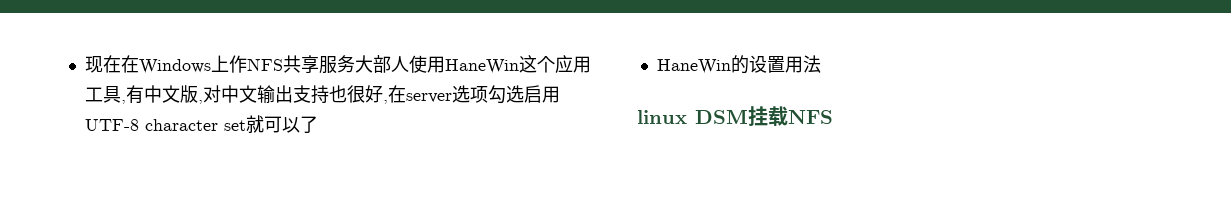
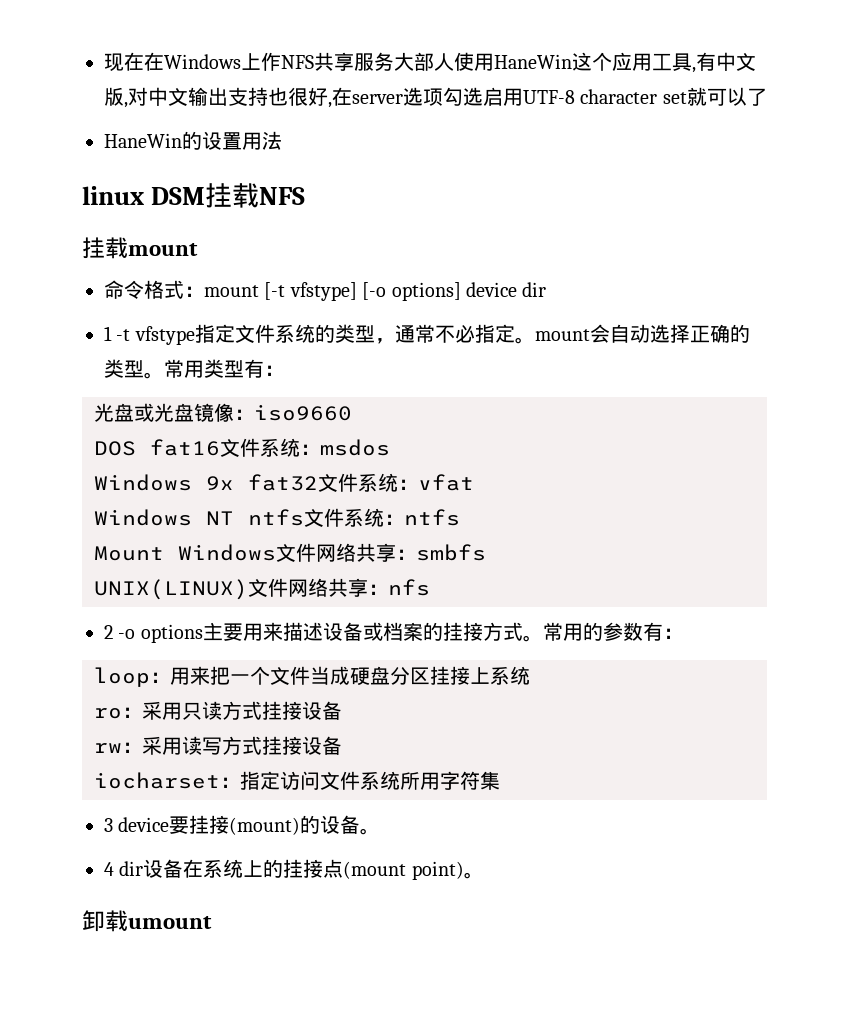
+ 挂载mount
+ 命令格式：mount [-t vfstype] [-o options] device dir
+ 1 -t vfstype指定文件系统的类型，通常不必指定。mount会自动选择正确的类型。常用类型有：
+ 光盘或光盘镜像：iso9660
+ DOS fat16文件系统：msdos
+ Windows 9x fat32文件系统：vfat
+ Windows NT ntfs文件系统：ntfs
+ Mount Windows文件网络共享：smbfs
+ UNIX(LINUX)文件网络共享：nfs
+ 2 -o options主要用来描述设备或档案的挂接方式。常用的参数有：
+ loop：用来把一个文件当成硬盘分区挂接上系统
+ ro：采用只读方式挂接设备
+ rw：采用读写方式挂接设备
+ iocharset：指定访问文件系统所用字符集
+ 3 device要挂接(mount)的设备。
+ 4 dir设备在系统上的挂接点(mount point)。
+ 卸载umount

